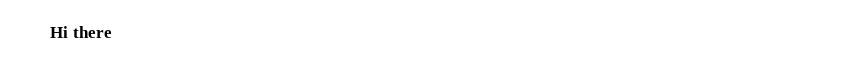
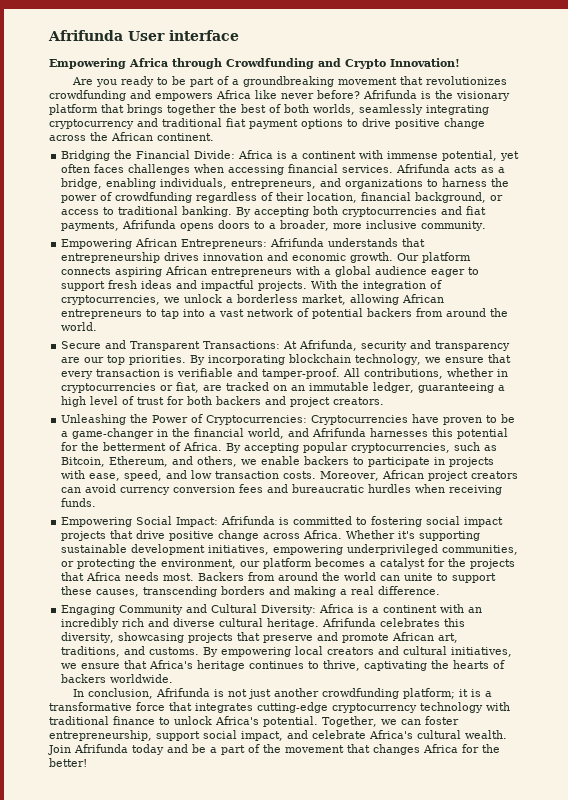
- Hi there
+ Afrifunda User interface
+ Empowering Africa through Crowdfunding and Crypto Innovation!
+ Are you ready to be part of a groundbreaking movement that revolutionizes crowdfunding and empowers Africa like never before? Afrifunda is the visionary platform that brings together the best of both worlds, seamlessly integrating cryptocurrency and traditional fiat payment options to drive positive change across the African continent.
+ Bridging the Financial Divide: Africa is a continent with immense potential, yet often faces challenges when accessing financial services. Afrifunda acts as a bridge, enabling individuals, entrepreneurs, and organizations to harness the power of crowdfunding regardless of their location, financial background, or access to traditional banking. By accepting both cryptocurrencies and fiat payments, Afrifunda opens doors to a broader, more inclusive community.
+ Empowering African Entrepreneurs: Afrifunda understands that entrepreneurship drives innovation and economic growth. Our platform connects aspiring African entrepreneurs with a global audience eager to support fresh ideas and impactful projects. With the integration of cryptocurrencies, we unlock a borderless market, allowing African entrepreneurs to tap into a vast network of potential backers from around the world.
+ Secure and Transparent Transactions: At Afrifunda, security and transparency are our top priorities. By incorporating blockchain technology, we ensure that every transaction is verifiable and tamper-proof. All contributions, whether in cryptocurrencies or fiat, are tracked on an immutable ledger, guaranteeing a high level of trust for both backers and project creators.
+ Unleashing the Power of Cryptocurrencies: Cryptocurrencies have proven to be a game-changer in the financial world, and Afrifunda harnesses this potential for the betterment of Africa. By accepting popular cryptocurrencies, such as Bitcoin, Ethereum, and others, we enable backers to participate in projects with ease, speed, and low transaction costs. Moreover, African project creators can avoid currency conversion fees and bureaucratic hurdles when receiving funds.
+ Empowering Social Impact: Afrifunda is committed to fostering social impact projects that drive positive change across Africa. Whether it's supporting sustainable development initiatives, empowering underprivileged communities, or protecting the environment, our platform becomes a catalyst for the projects that Africa needs most. Backers from around the world can unite to support these causes, transcending borders and making a real difference.
+ Engaging Community and Cultural Diversity: Africa is a continent with an incredibly rich and diverse cultural heritage. Afrifunda celebrates this diversity, showcasing projects that preserve and promote African art, traditions, and customs. By empowering local creators and cultural initiatives, we ensure that Africa's heritage continues to thrive, captivating the hearts of backers worldwide.
+ In conclusion, Afrifunda is not just another crowdfunding platform; it is a transformative force that integrates cutting-edge cryptocurrency technology with traditional finance to unlock Africa's potential. Together, we can foster entrepreneurship, support social impact, and celebrate Africa's cultural wealth. Join Afrifunda today and be a part of the movement that changes Africa for the better!

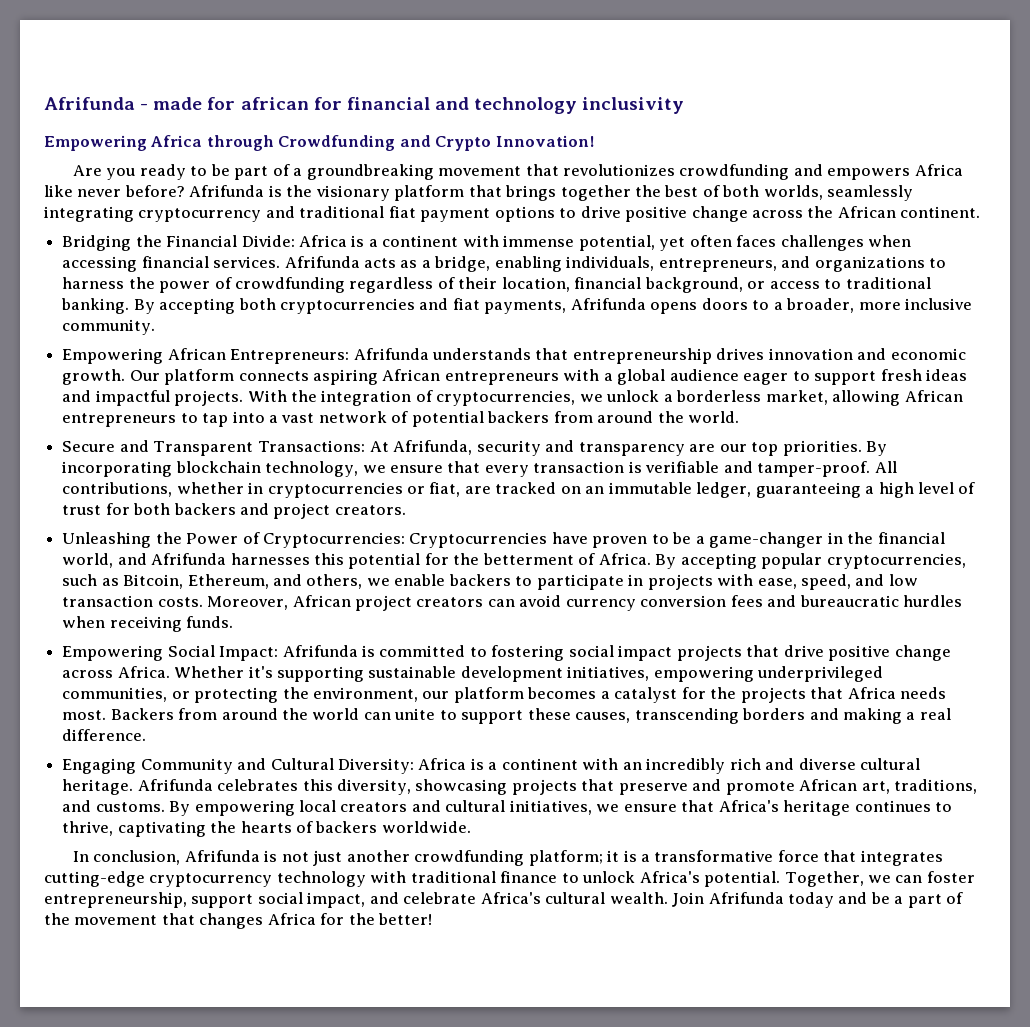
- Afrifunda User interface
+ Afrifunda - made for african for financial and technology inclusivity

